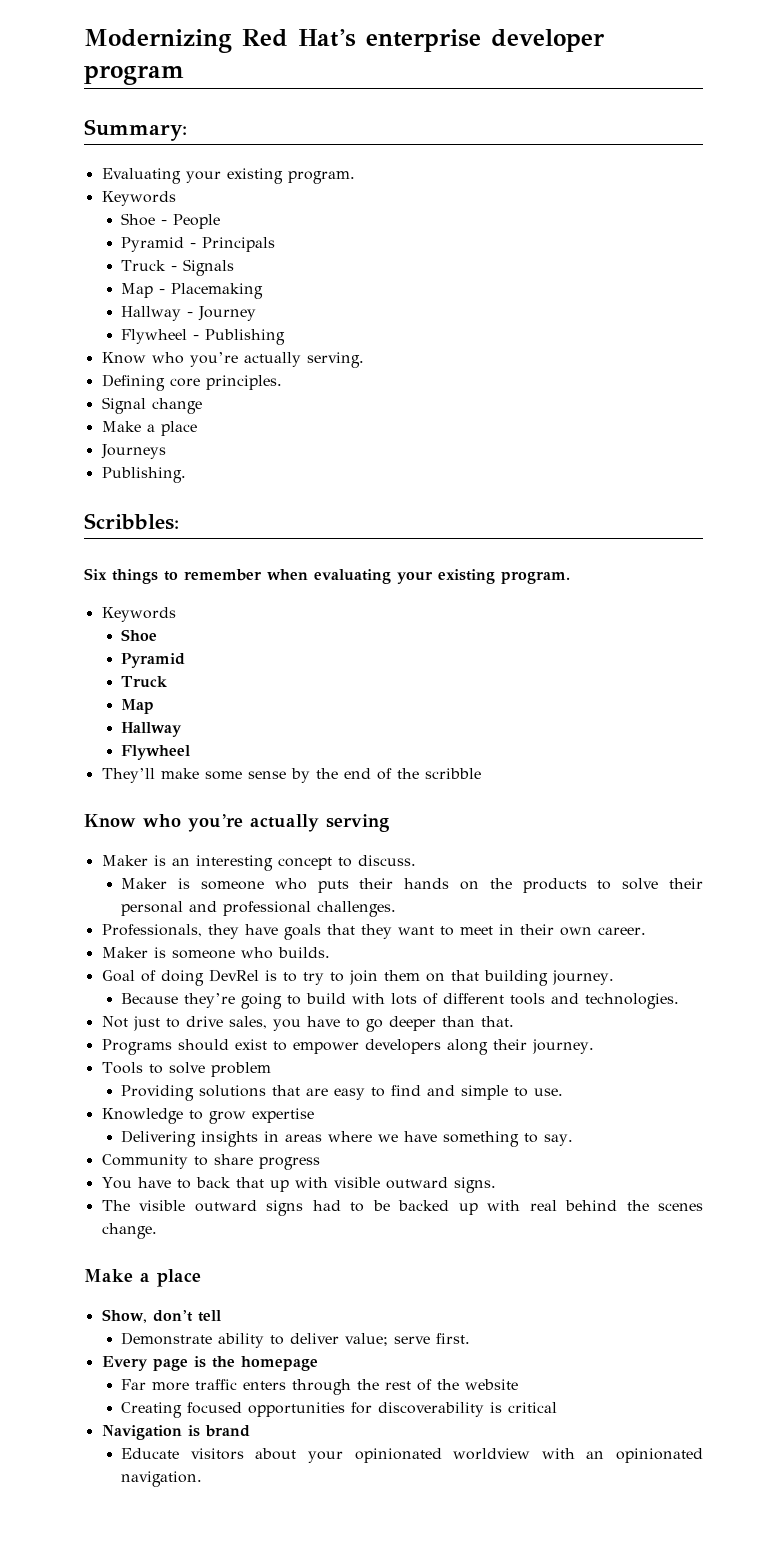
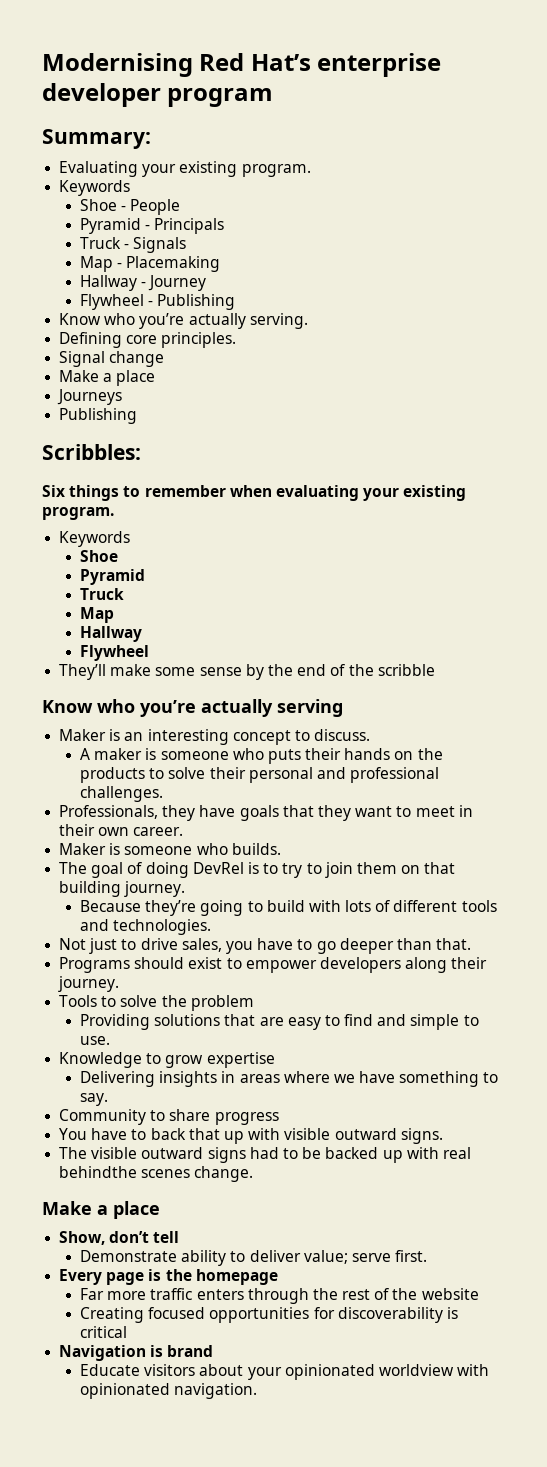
- Modernizing Red Hat’s enterprise developer program
+ Modernising Red Hat’s enterprise developer program
  Journeys
- Publishing.
+ Publishing
- Maker is someone who puts their hands on the products to solve their personal and professional challenges.
+ A maker is someone who puts their hands on the products to solve their personal and professional challenges.
- Goal of doing DevRel is to try to join them on that building journey.
+ The goal of doing DevRel is to try to join them on that building journey.
- Tools to solve problem
+ Tools to solve the problem
- The visible outward signs had to be backed up with real behind the scenes change.
+ The visible outward signs had to be backed up with real behindthe scenes change.
- Educate visitors about your opinionated worldview with an opinionated navigation.
+ Educate visitors about your opinionated worldview with opinionated navigation.

